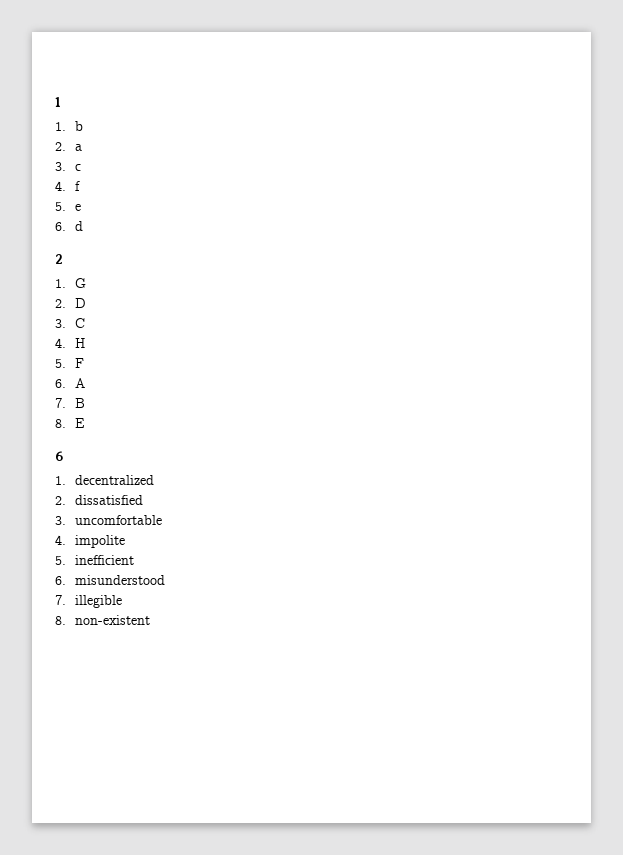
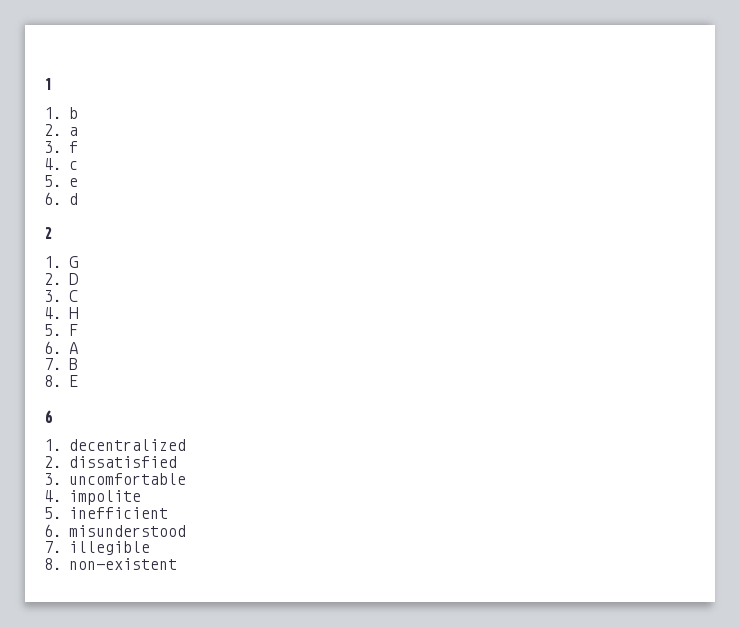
- 3. c
- 4. f
+ 3. f
+ 4. c

